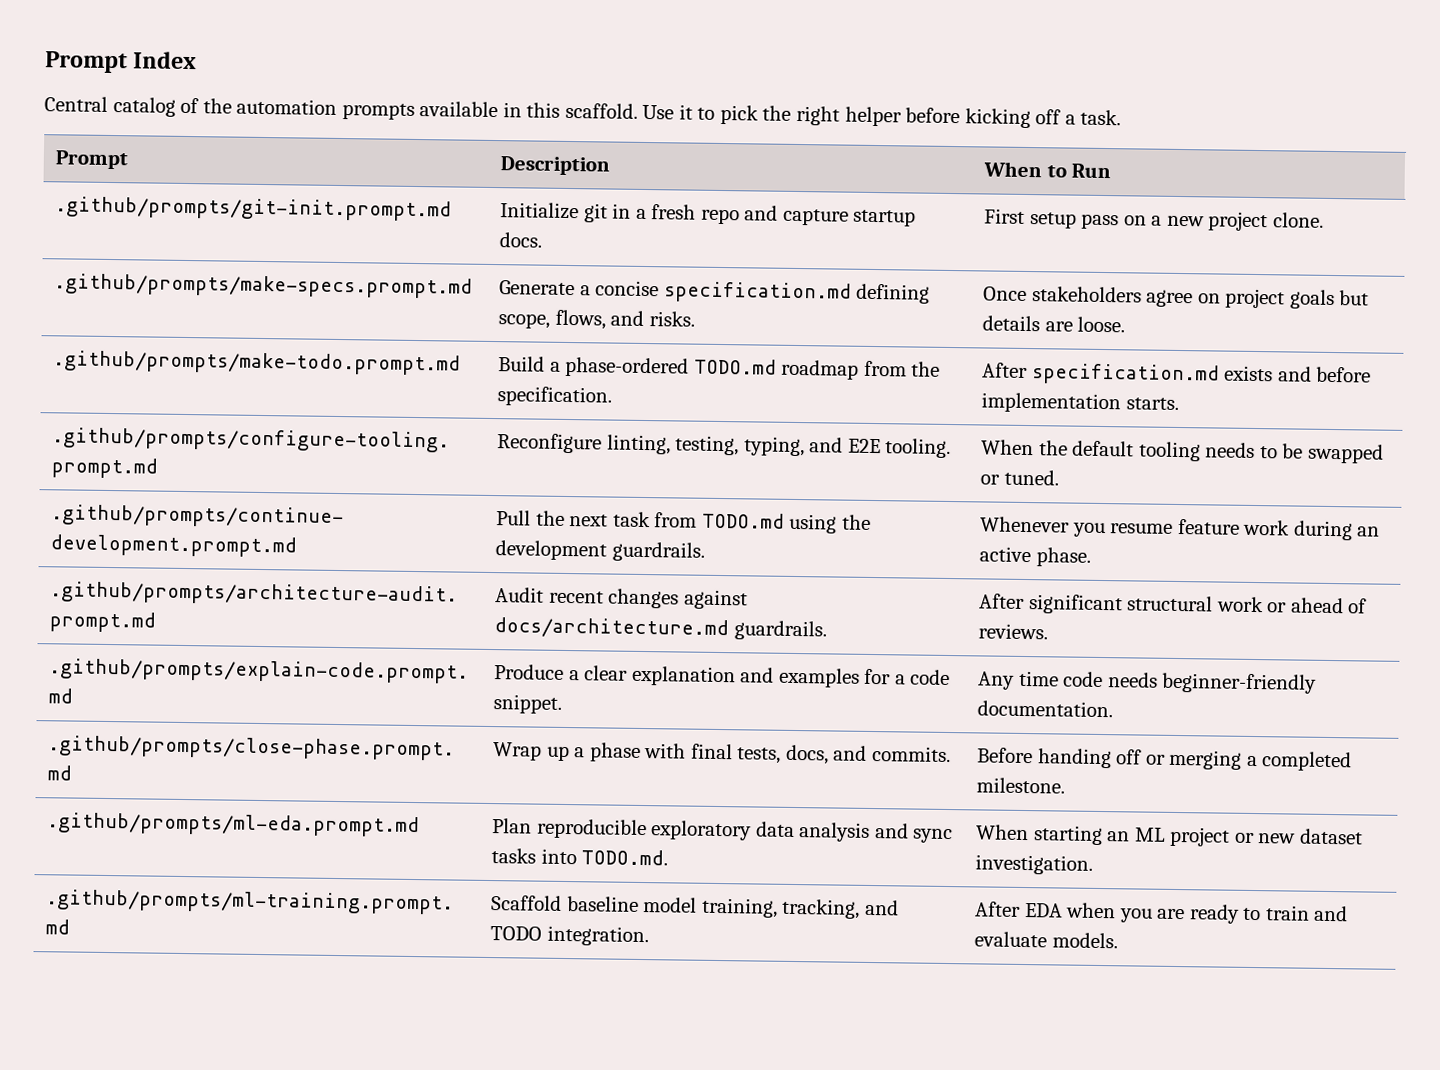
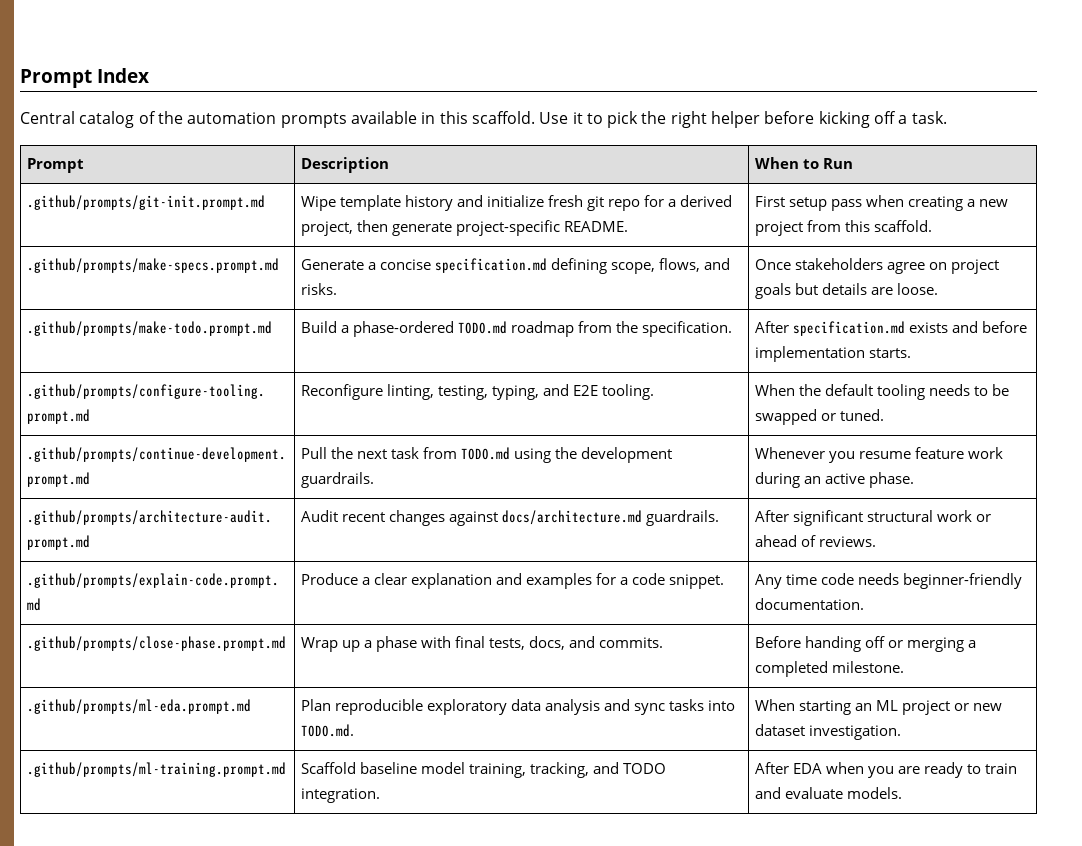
- .github/prompts/git-init.prompt.md | Initialize git in a fresh repo and capture startup docs. | First setup pass on a new project clone.
+ .github/prompts/git-init.prompt.md | Wipe template history and initialize fresh git repo for a derived project, then generate project-specific README. | First setup pass when creating a new project from this scaffold.

